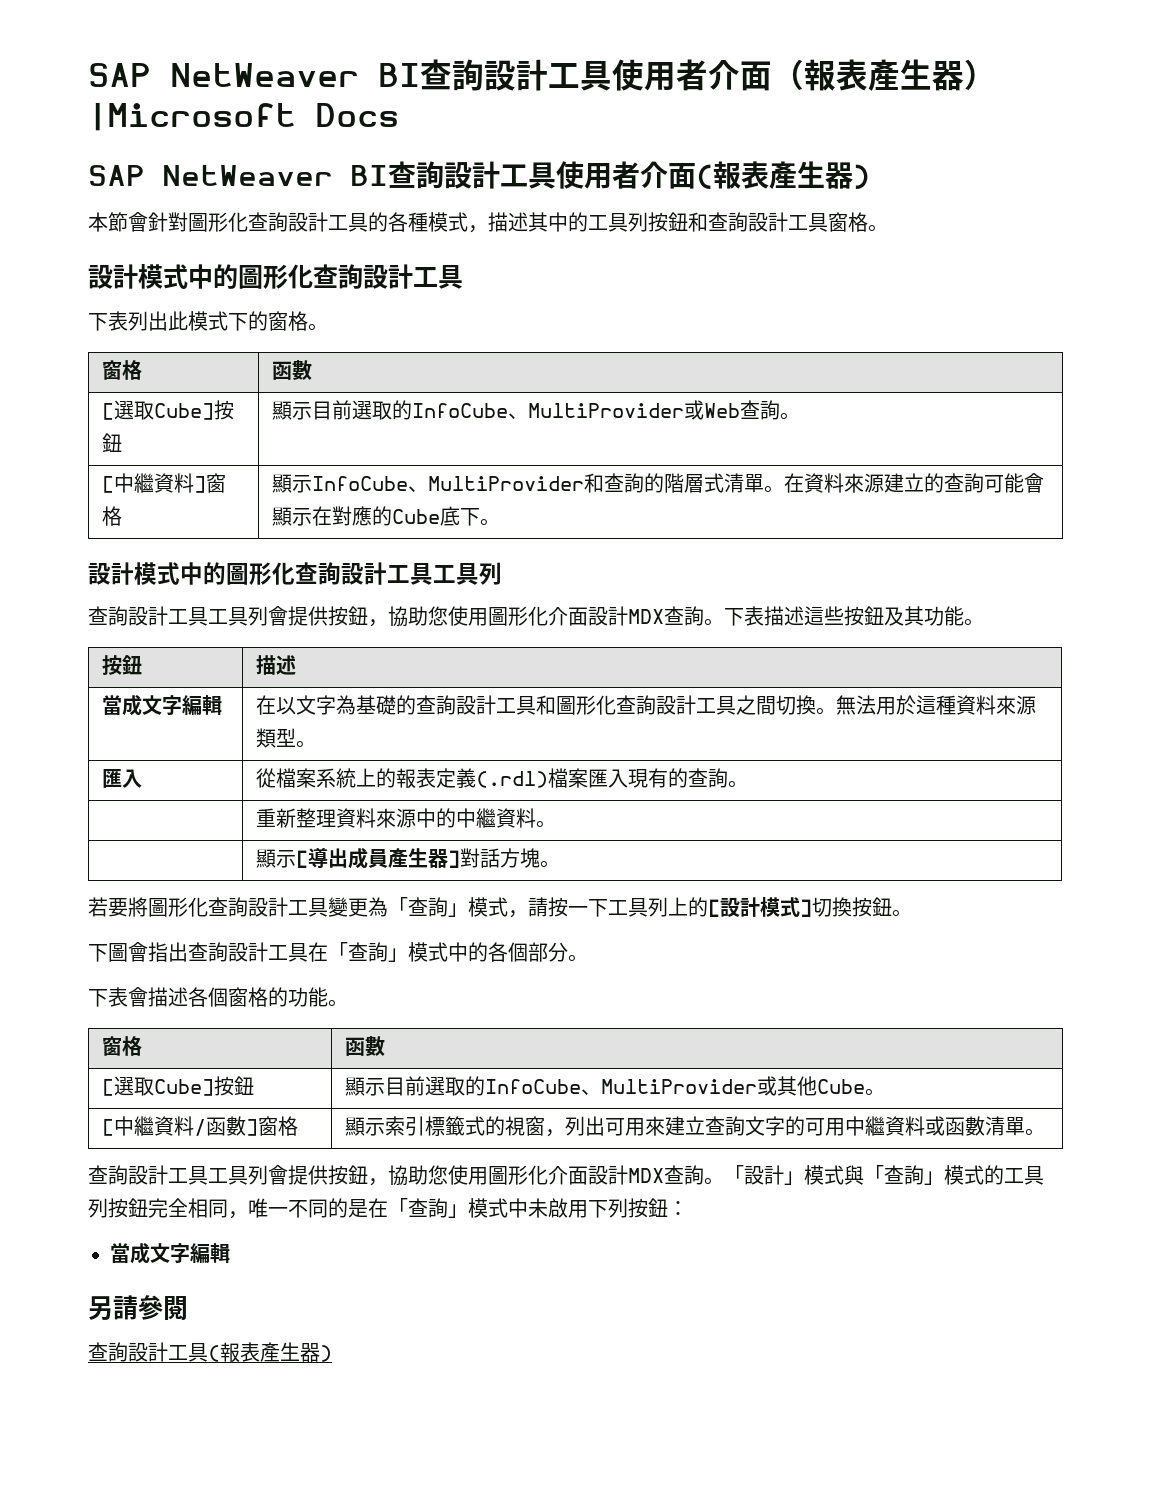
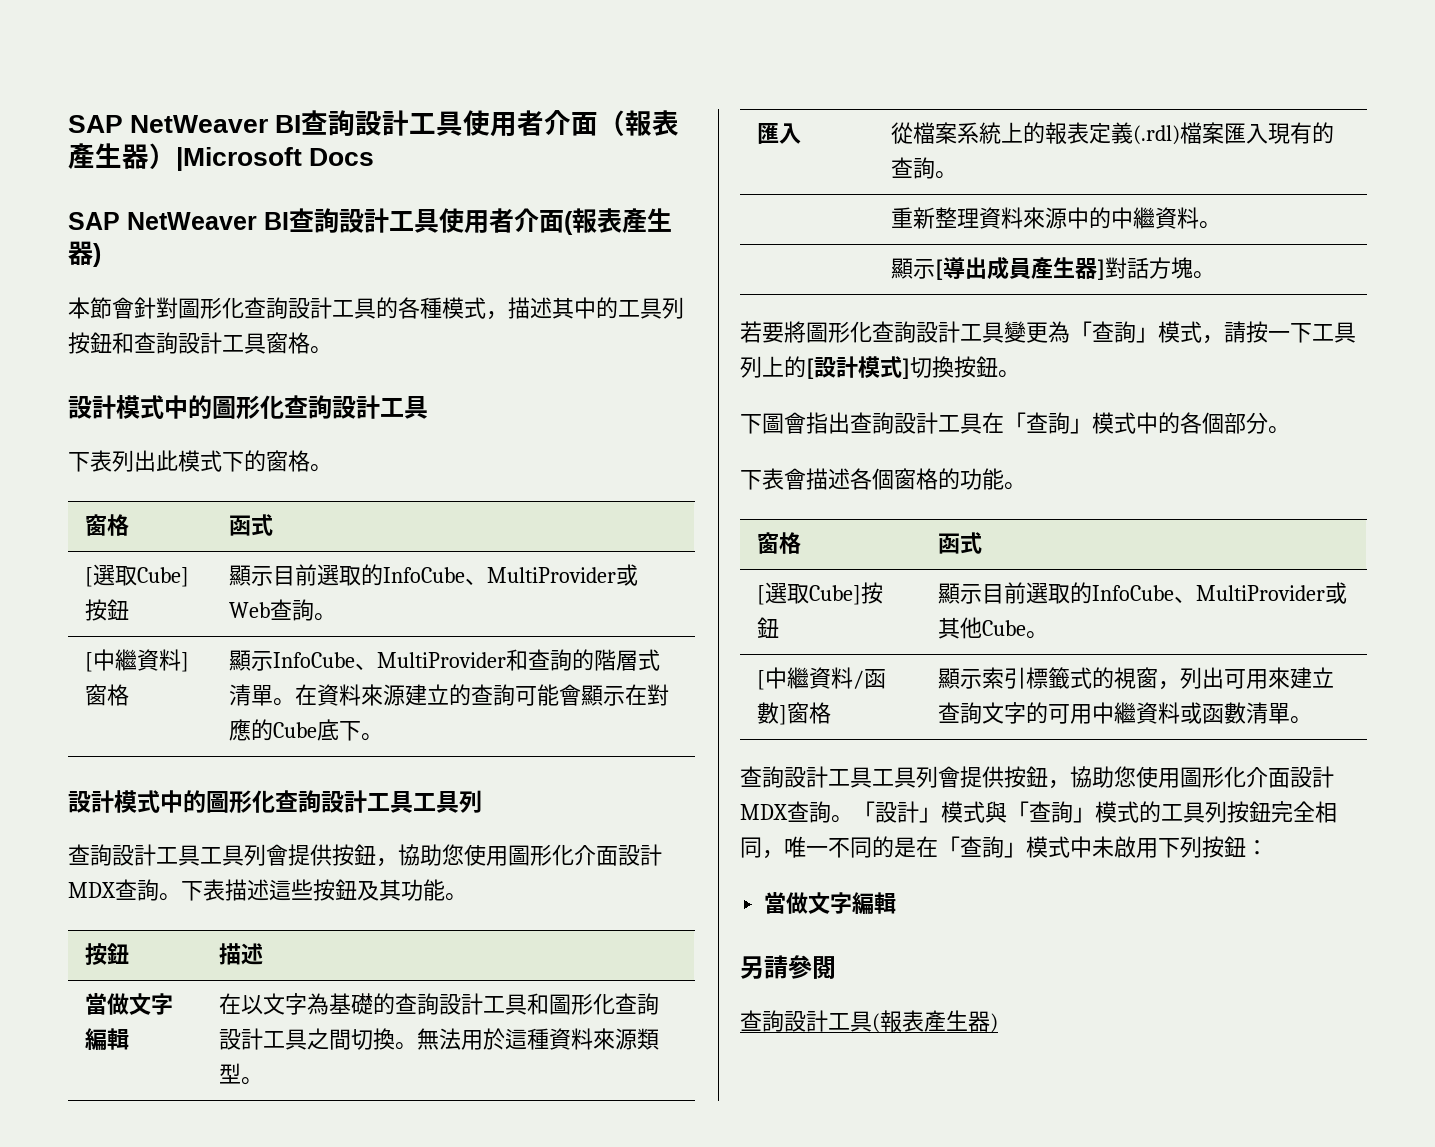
  下表列出此模式下的窗格。
- 窗格 | 函數
+ 窗格 | 函式
- 當成文字編輯 | 在以文字為基礎的查詢設計工具和圖形化查詢設計工具之間切換。無法用於這種資料來源類型。
+ 當做文字編輯 | 在以文字為基礎的查詢設計工具和圖形化查詢設計工具之間切換。無法用於這種資料來源類型。
  下表會描述各個窗格的功能。
- 窗格 | 函數
+ 窗格 | 函式
  「設計」模式與「查詢」模式的工具列按鈕完全相同，唯一不同的是在「查詢」模式中未啟用下列按鈕：
- 當成文字編輯
+ 當做文字編輯

